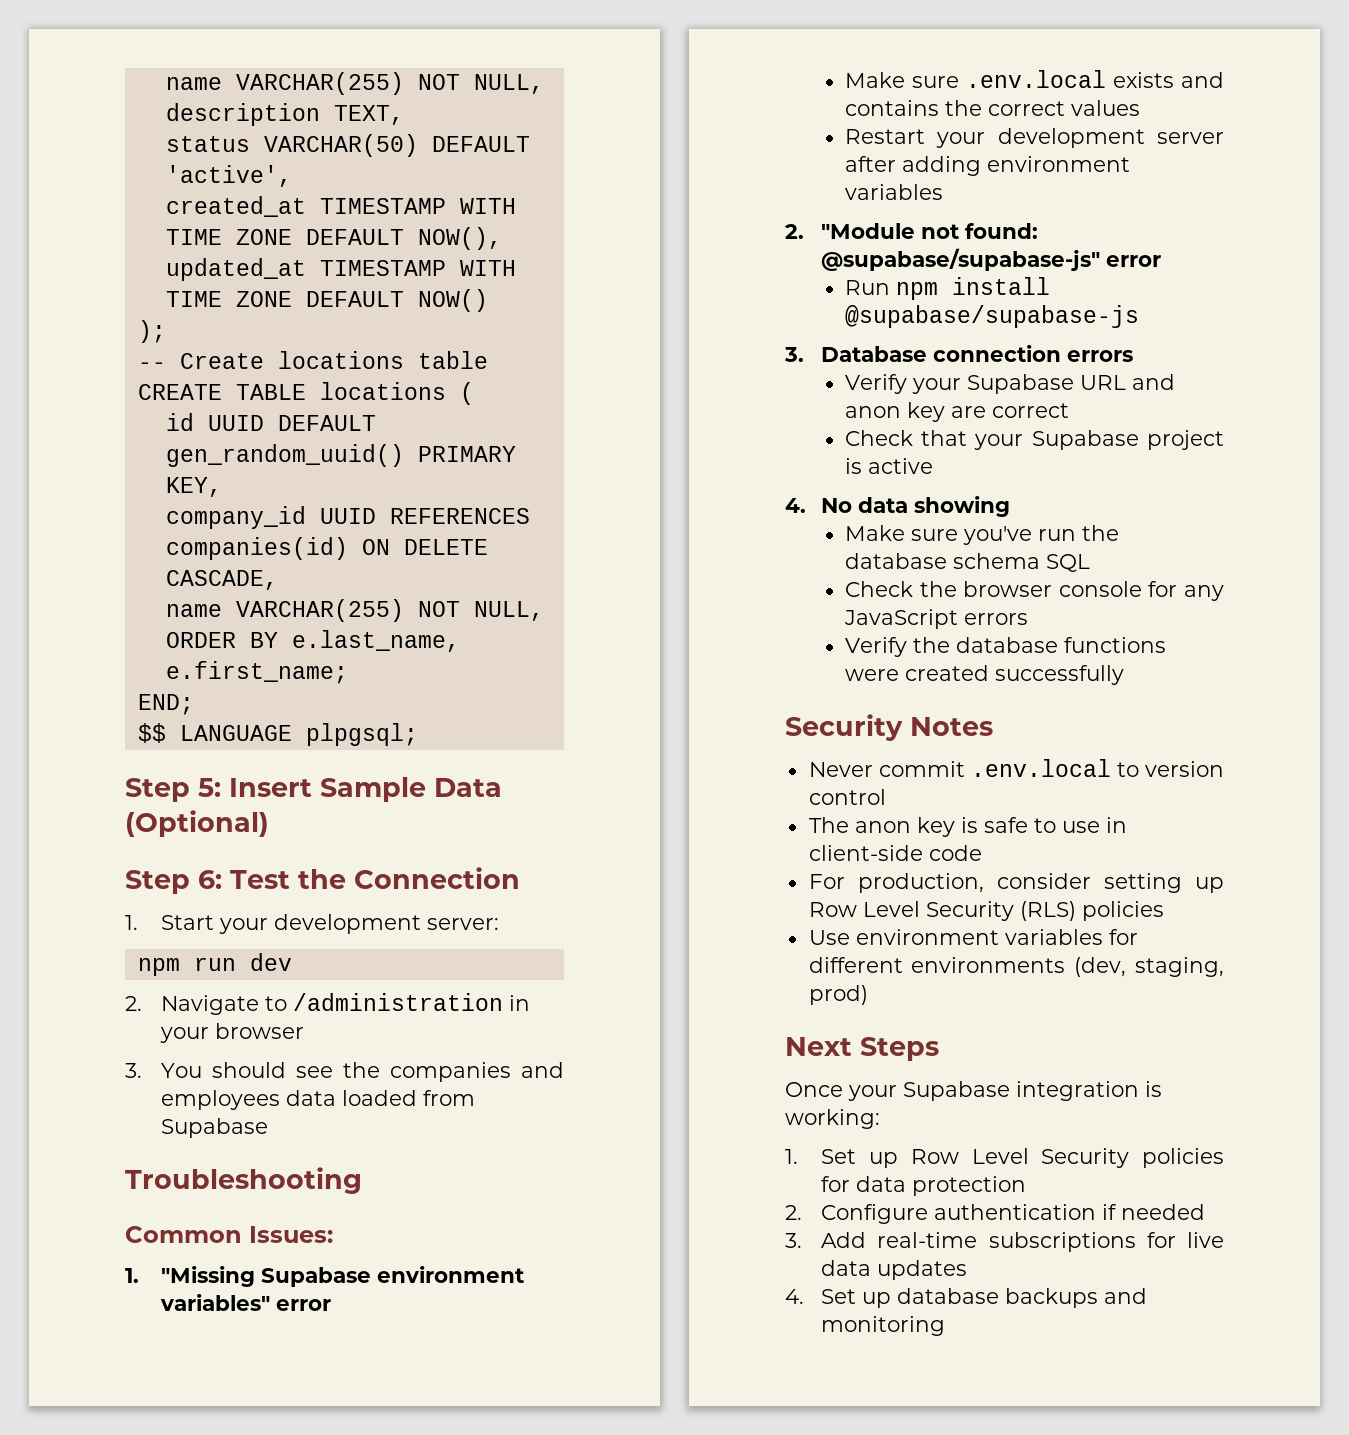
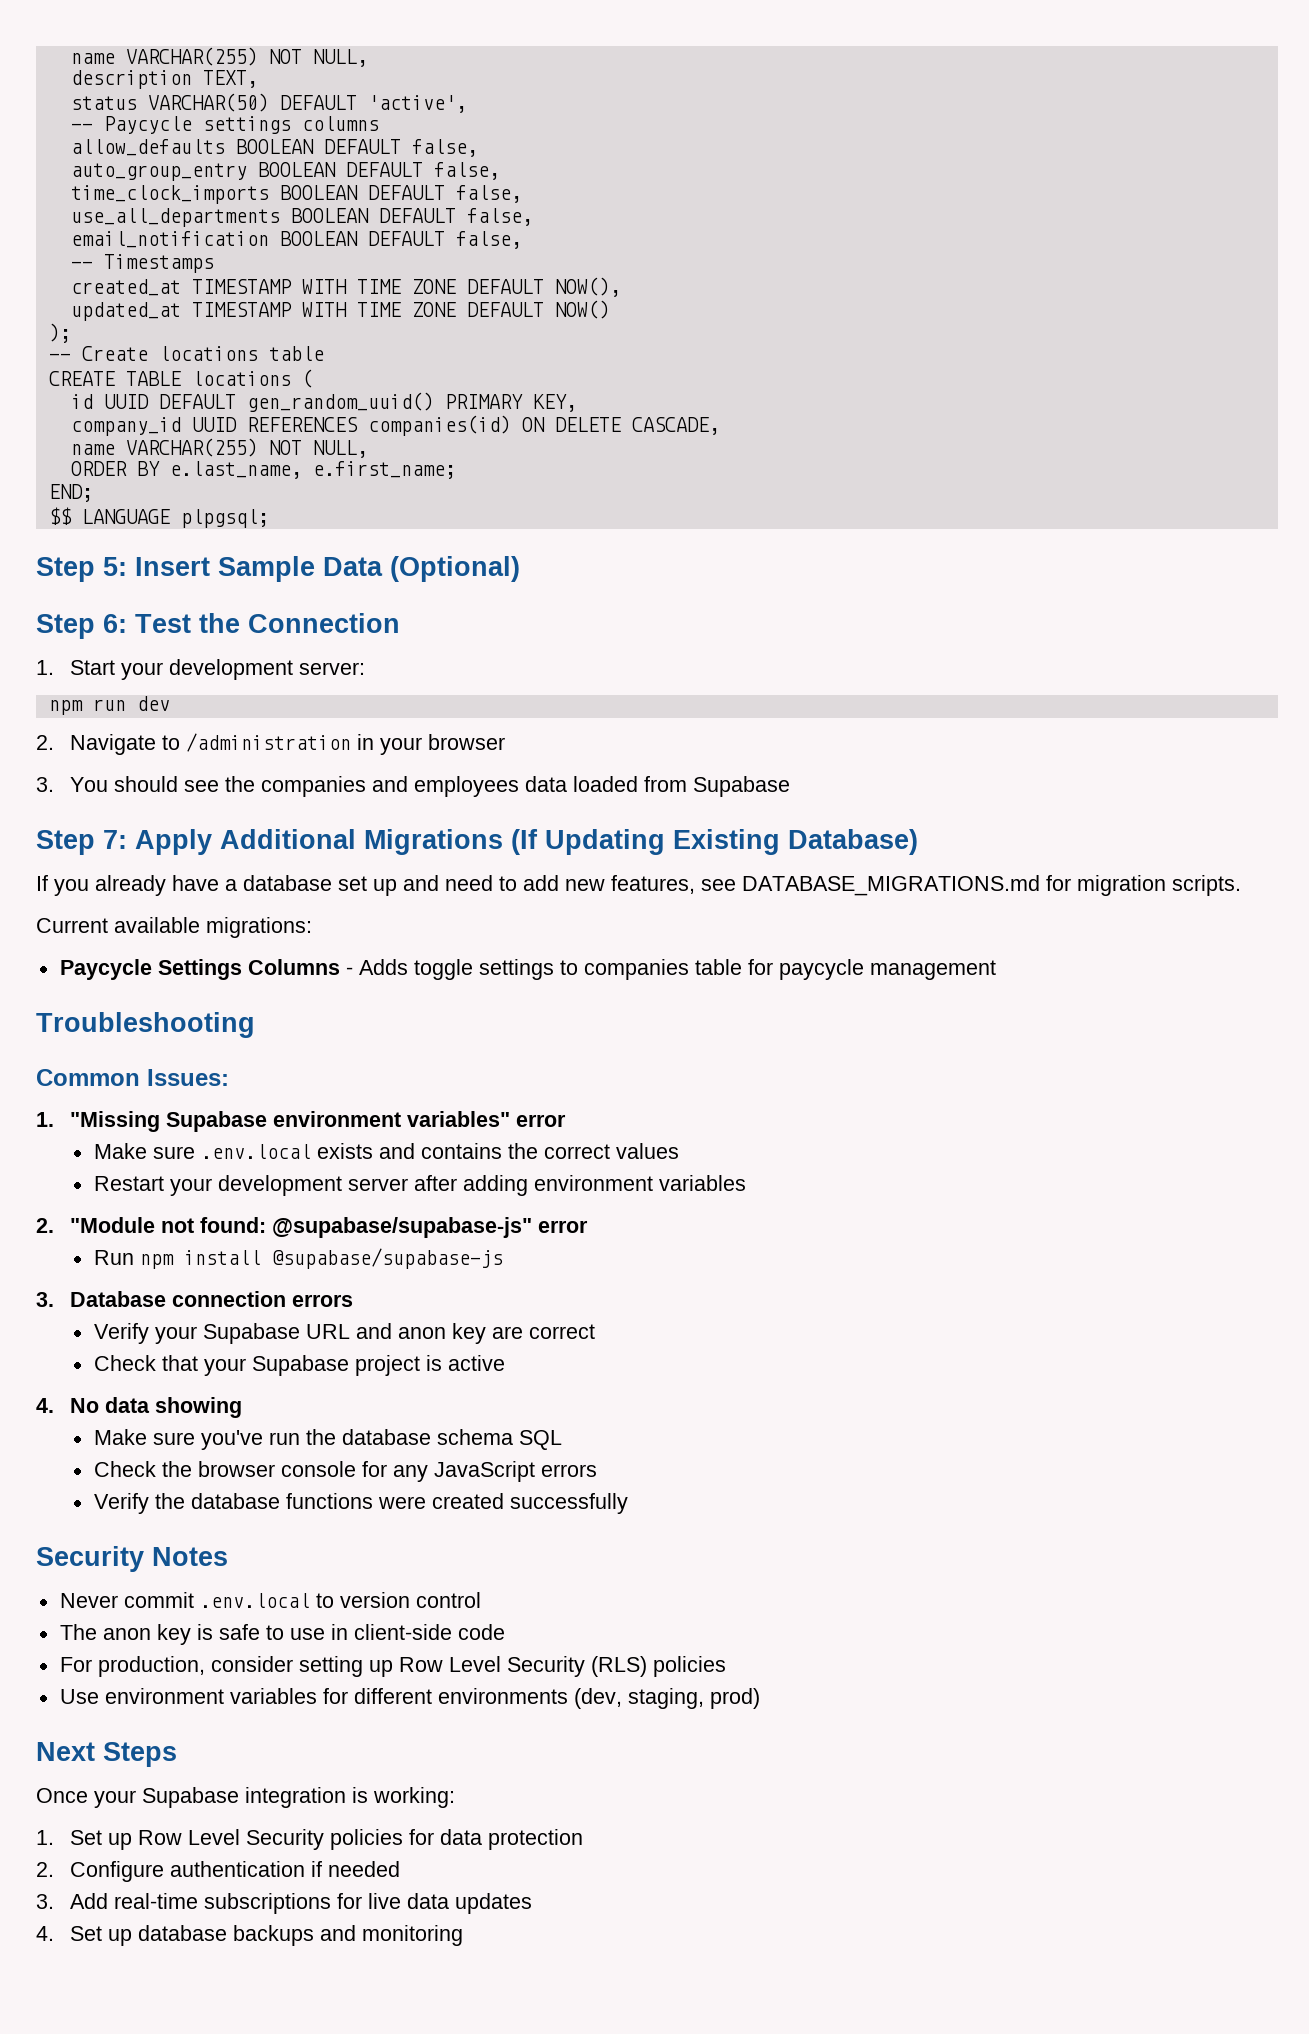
+ -- Paycycle settings columns
+ allow_defaults BOOLEAN DEFAULT false,
+ auto_group_entry BOOLEAN DEFAULT false,
+ time_clock_imports BOOLEAN DEFAULT false,
+ use_all_departments BOOLEAN DEFAULT false,
+ email_notification BOOLEAN DEFAULT false,
+ -- Timestamps
+ Step 7: Apply Additional Migrations (If Updating Existing Database)
+ If you already have a database set up and need to add new features, see DATABASE_MIGRATIONS.md for migration scripts.
+ Current available migrations:
+ Paycycle Settings Columns - Adds toggle settings to companies table for paycycle management

